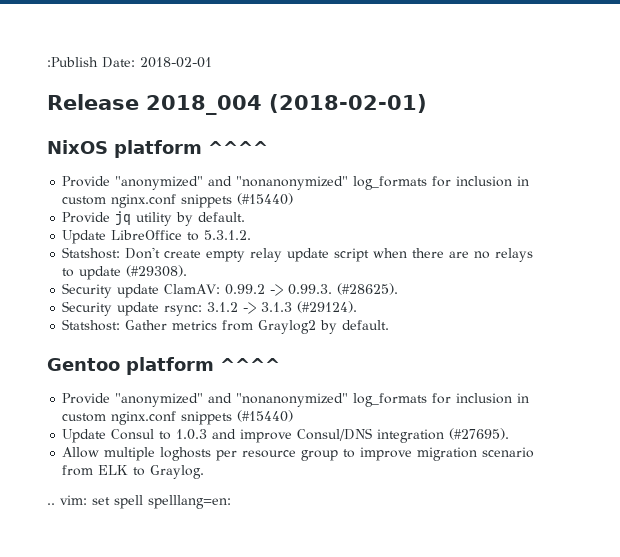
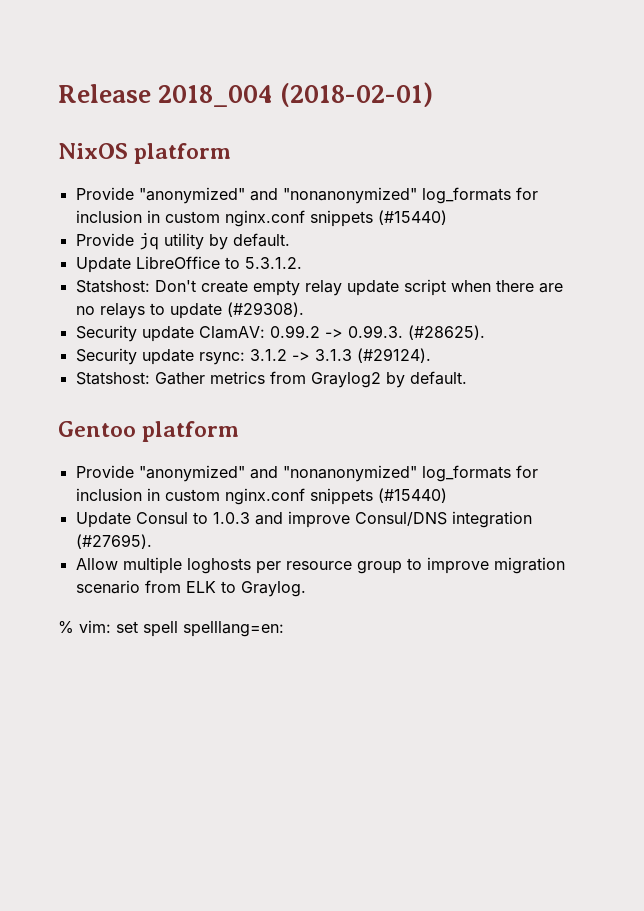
- :Publish Date: 2018-02-01
- NixOS platform ^^^^
+ NixOS platform
- Gentoo platform ^^^^
+ Gentoo platform
- .. vim: set spell spelllang=en:
+ % vim: set spell spelllang=en:

